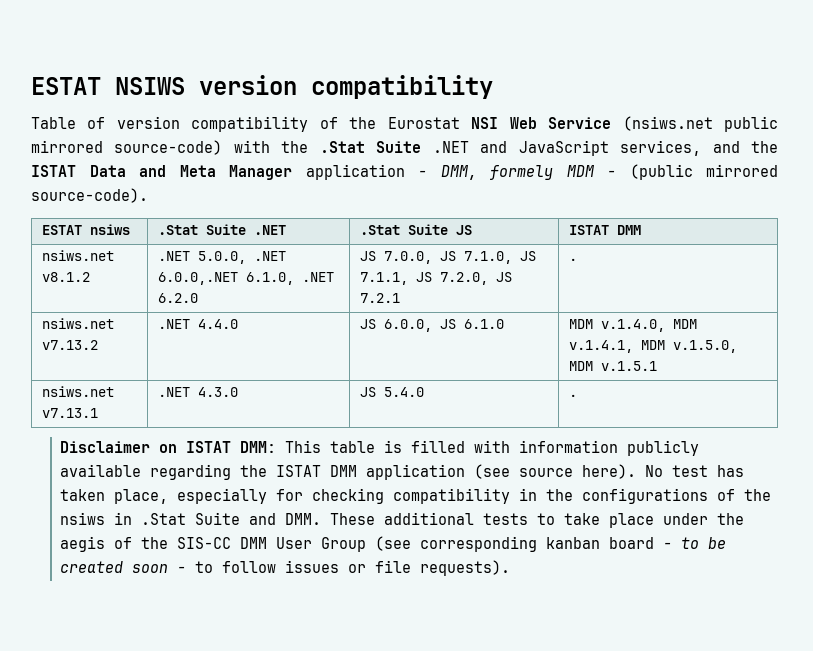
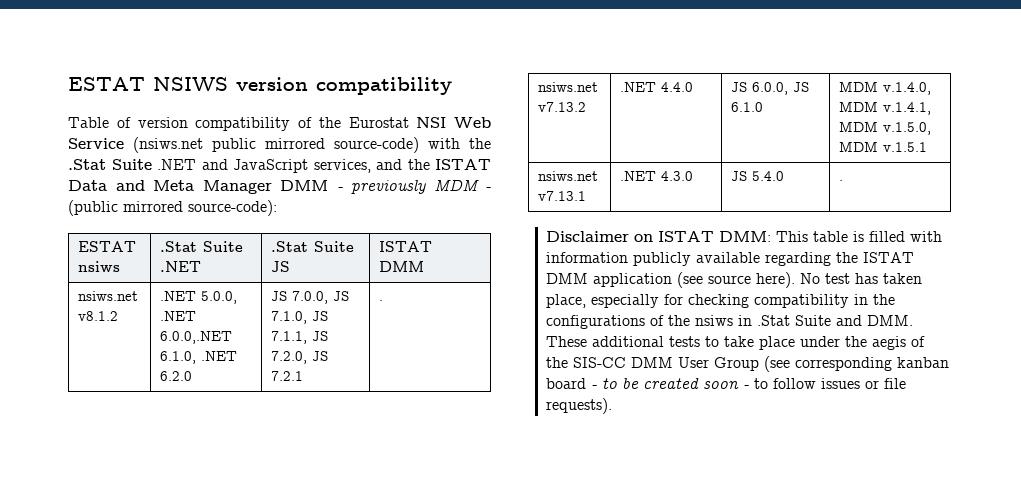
- Table of version compatibility of the Eurostat NSI Web Service (nsiws.net public mirrored source-code) with the .Stat Suite .NET and JavaScript services, and the ISTAT Data and Meta Manager application - DMM, formely MDM - (public mirrored source-code).
+ Table of version compatibility of the Eurostat NSI Web Service (nsiws.net public mirrored source-code) with the .Stat Suite .NET and JavaScript services, and the ISTAT Data and Meta Manager DMM - previously MDM - (public mirrored source-code):

